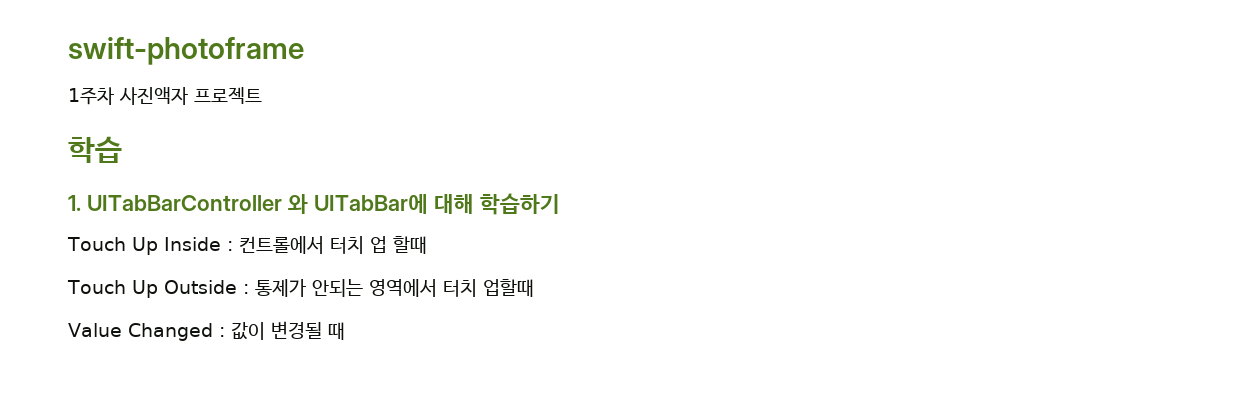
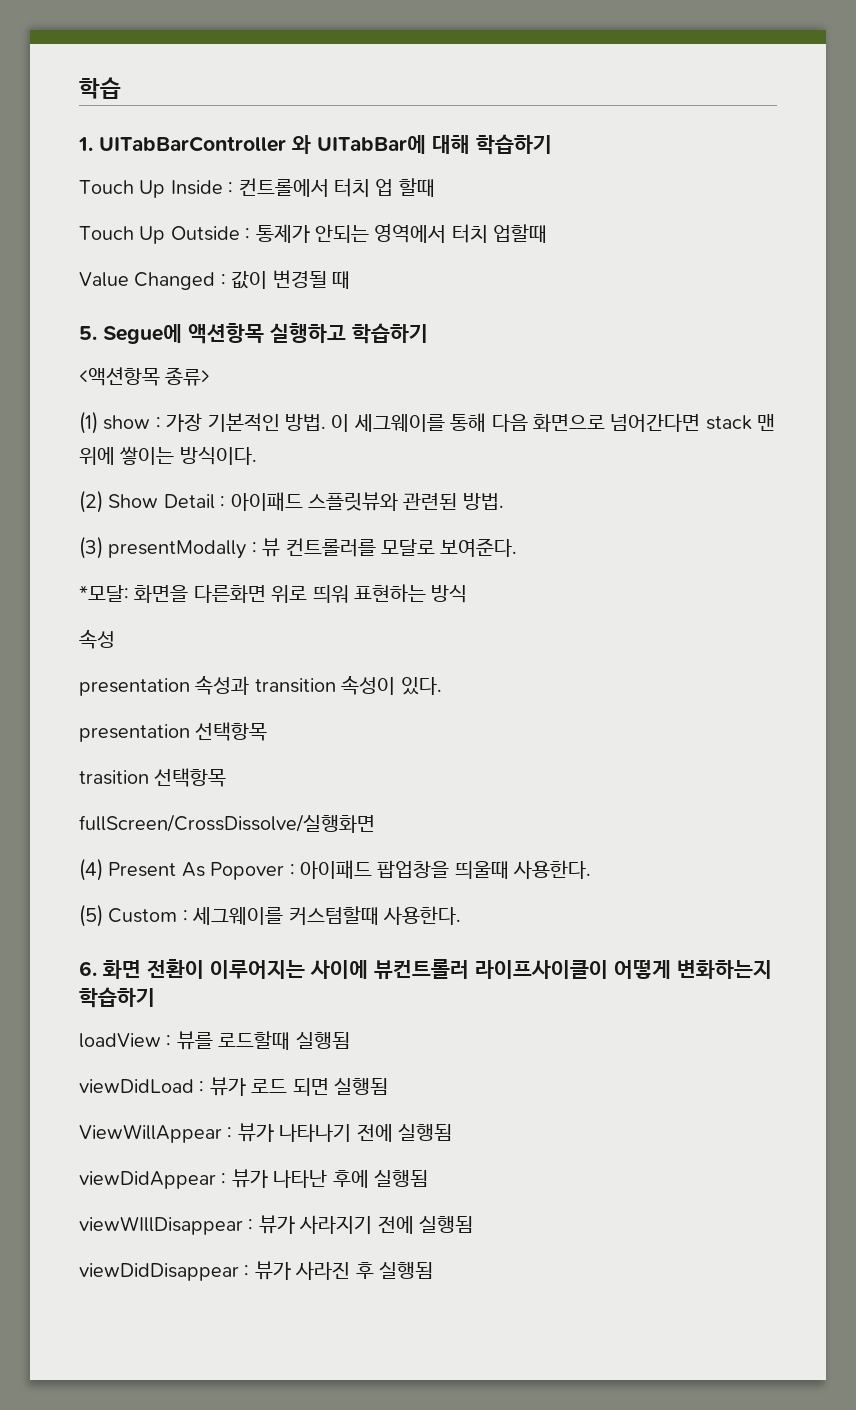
- swift-photoframe
- 1주차 사진액자 프로젝트
+ 5. Segue에 액션항목 실행하고 학습하기
+ <액션항목 종류>
+ (1) show : 가장 기본적인 방법. 이 세그웨이를 통해 다음 화면으로 넘어간다면 stack 맨 위에 쌓이는 방식이다.
+ (2) Show Detail : 아이패드 스플릿뷰와 관련된 방법.
+ (3) presentModally : 뷰 컨트롤러를 모달로 보여준다.
+ *모달: 화면을 다른화면 위로 띄워 표현하는 방식
+ 속성
+ presentation 속성과 transition 속성이 있다.
+ presentation 선택항목
+ trasition 선택항목
+ fullScreen/CrossDissolve/실행화면
+ (4) Present As Popover : 아이패드 팝업창을 띄울때 사용한다.
+ (5) Custom : 세그웨이를 커스텀할때 사용한다.
+ 6. 화면 전환이 이루어지는 사이에 뷰컨트롤러 라이프사이클이 어떻게 변화하는지 학습하기
+ loadView : 뷰를 로드할때 실행됨
+ viewDidLoad : 뷰가 로드 되면 실행됨
+ ViewWillAppear : 뷰가 나타나기 전에 실행됨
+ viewDidAppear : 뷰가 나타난 후에 실행됨
+ viewWIllDisappear : 뷰가 사라지기 전에 실행됨
+ viewDidDisappear : 뷰가 사라진 후 실행됨

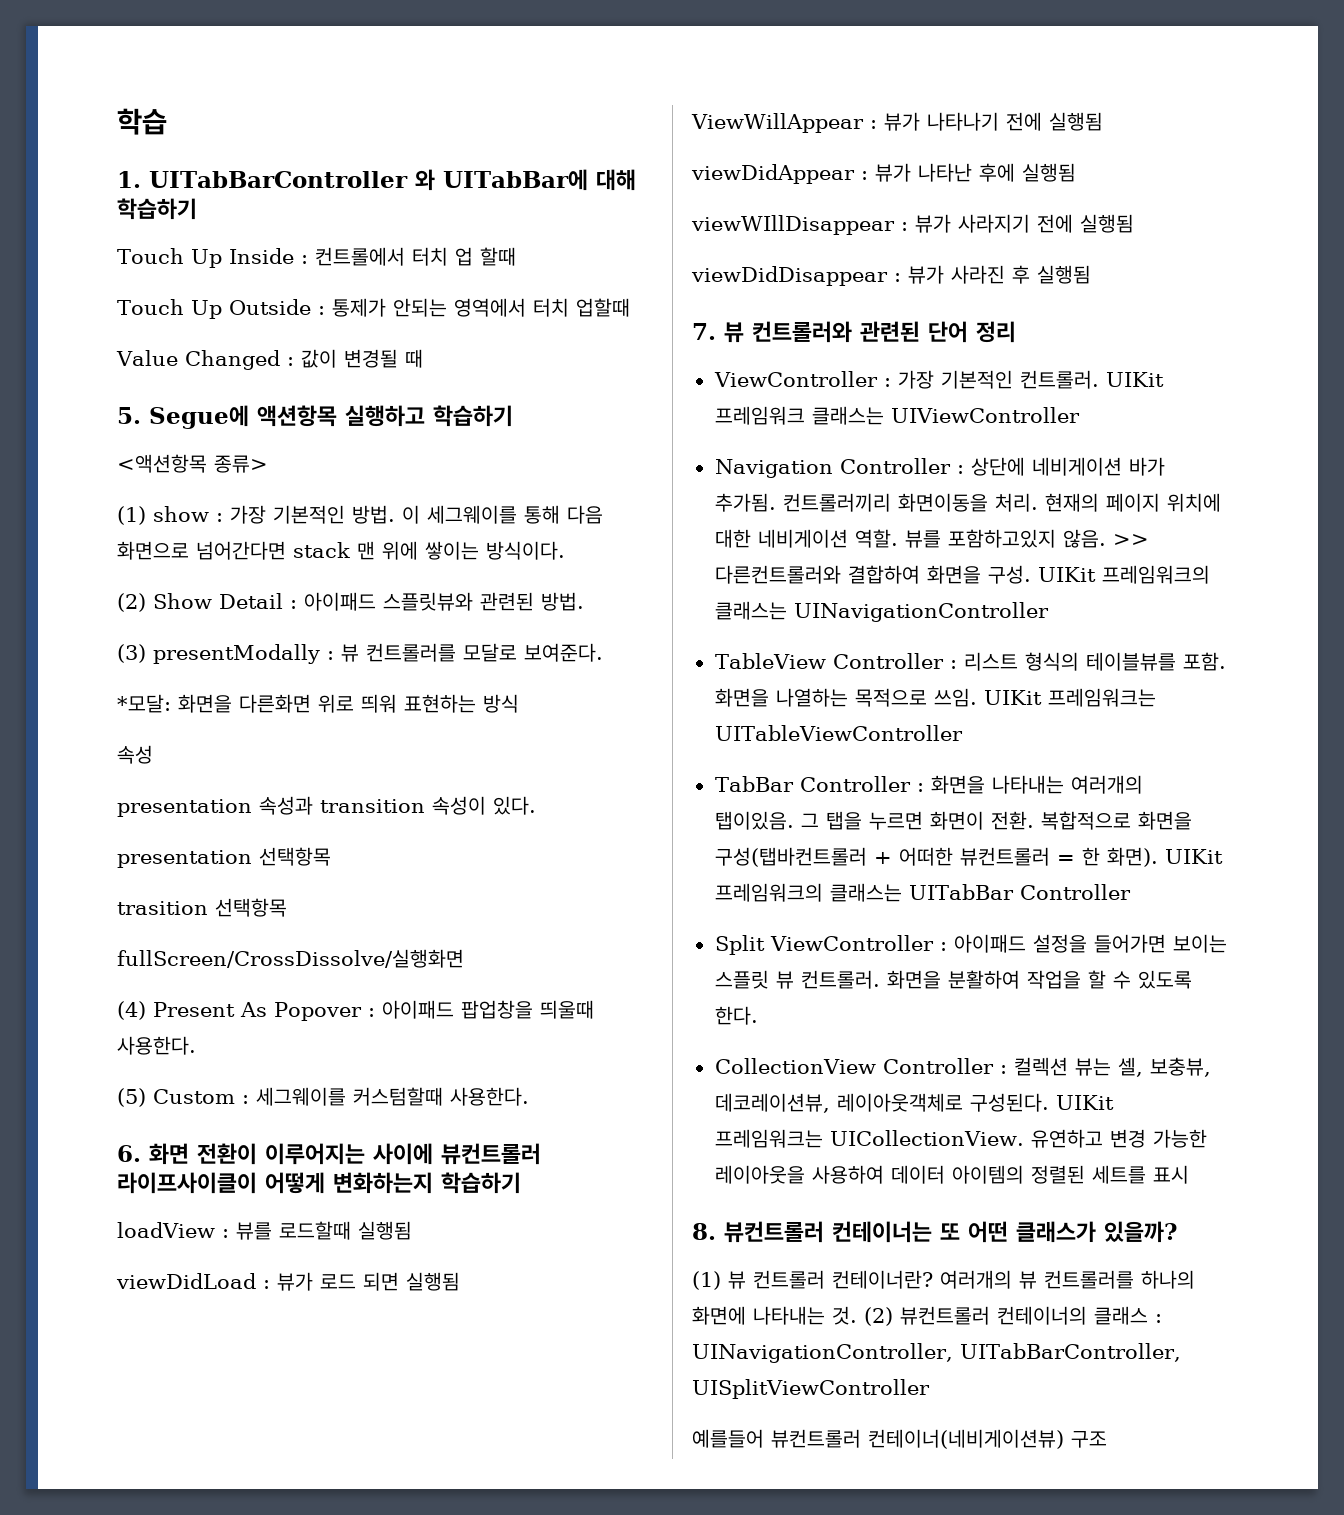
+ 7. 뷰 컨트롤러와 관련된 단어 정리
+ ViewController : 가장 기본적인 컨트롤러. UIKit 프레임워크 클래스는 UIViewController
+ Navigation Controller : 상단에 네비게이션 바가 추가됨. 컨트롤러끼리 화면이동을 처리. 현재의 페이지 위치에 대한 네비게이션 역할. 뷰를 포함하고있지 않음. >> 다른컨트롤러와 결합하여 화면을 구성. UIKit 프레임워크의 클래스는 UINavigationController
+ TableView Controller : 리스트 형식의 테이블뷰를 포함. 화면을 나열하는 목적으로 쓰임. UIKit 프레임워크는 UITableViewController
+ TabBar Controller : 화면을 나타내는 여러개의 탭이있음. 그 탭을 누르면 화면이 전환. 복합적으로 화면을 구성(탭바컨트롤러 + 어떠한 뷰컨트롤러 = 한 화면). UIKit 프레임워크의 클래스는 UITabBar Controller
+ Split ViewController : 아이패드 설정을 들어가면 보이는 스플릿 뷰 컨트롤러. 화면을 분활하여 작업을 할 수 있도록 한다.
+ CollectionView Controller : 컬렉션 뷰는 셀, 보충뷰, 데코레이션뷰, 레이아웃객체로 구성된다. UIKit 프레임워크는 UICollectionView. 유연하고 변경 가능한 레이아웃을 사용하여 데이터 아이템의 정렬된 세트를 표시
+ 8. 뷰컨트롤러 컨테이너는 또 어떤 클래스가 있을까?
+ (1) 뷰 컨트롤러 컨테이너란? 여러개의 뷰 컨트롤러를 하나의 화면에 나타내는 것. (2) 뷰컨트롤러 컨테이너의 클래스 : UINavigationController, UITabBarController, UISplitViewController
+ 예를들어 뷰컨트롤러 컨테이너(네비게이션뷰) 구조

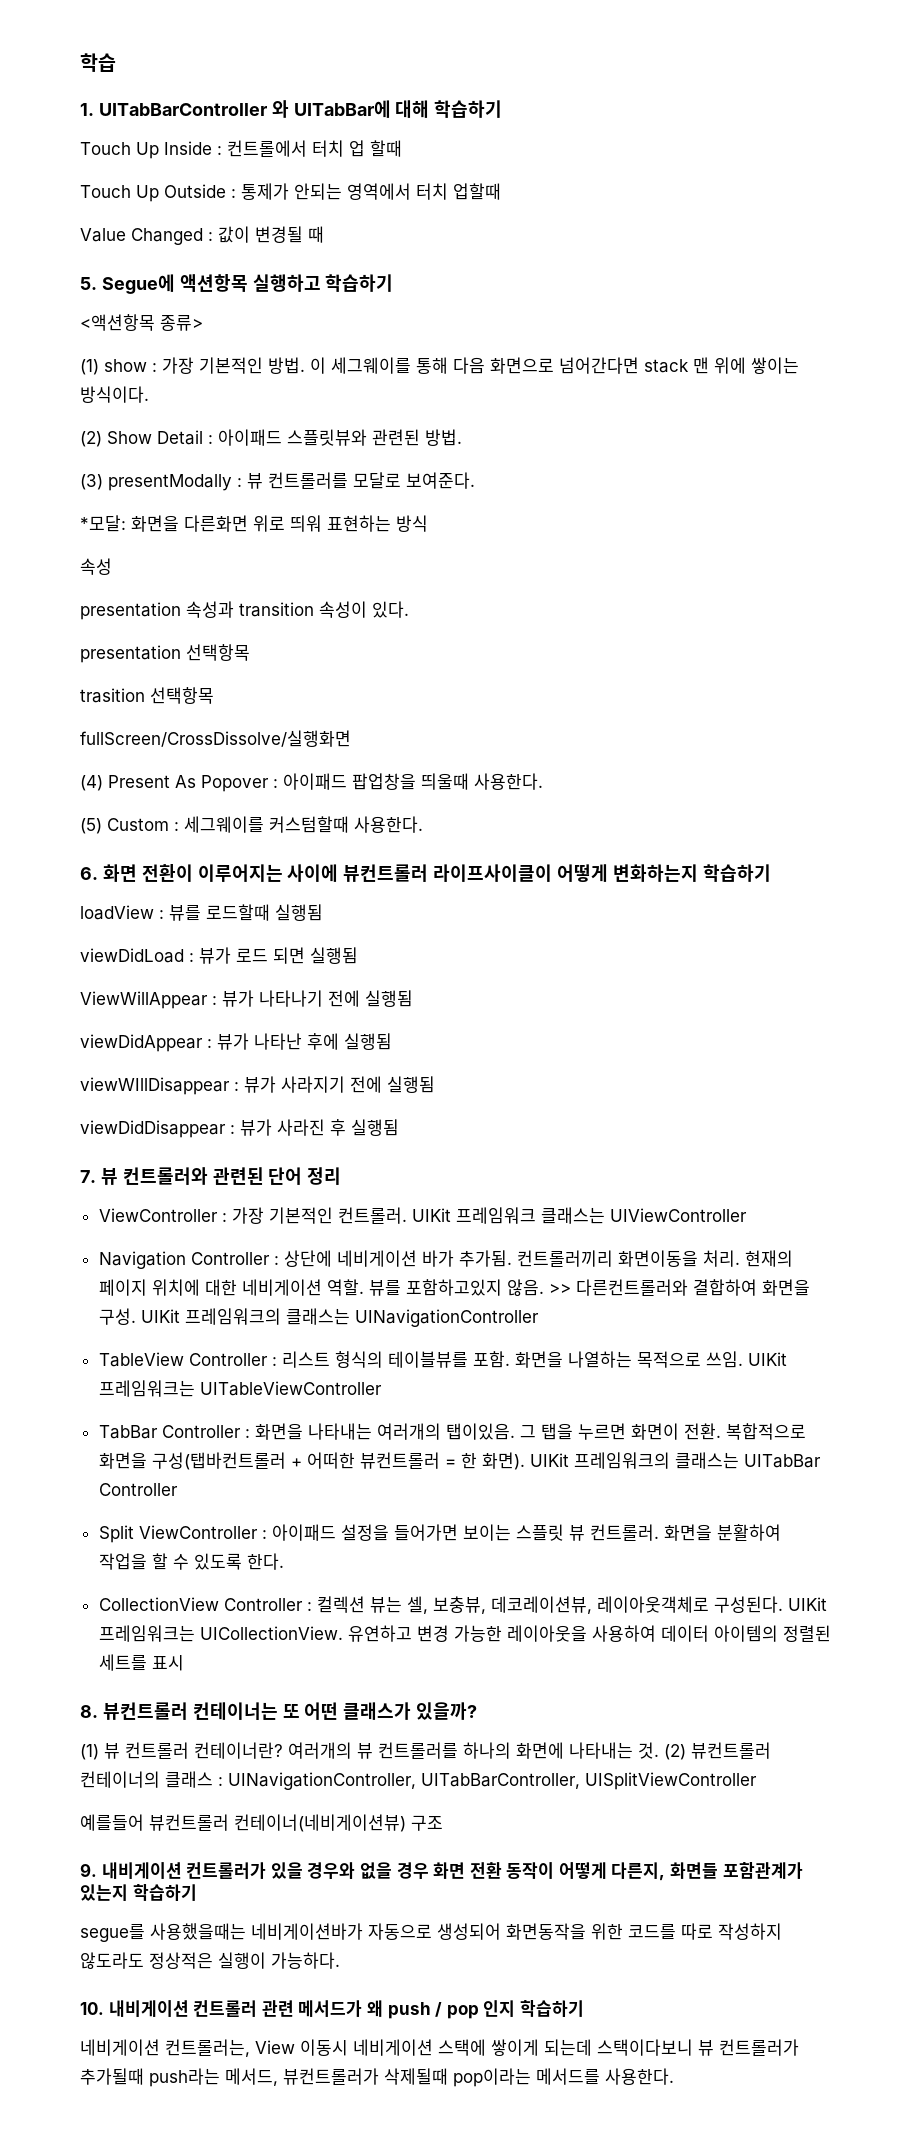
+ 9. 내비게이션 컨트롤러가 있을 경우와 없을 경우 화면 전환 동작이 어떻게 다른지, 화면들 포함관계가 있는지 학습하기
+ segue를 사용했을때는 네비게이션바가 자동으로 생성되어 화면동작을 위한 코드를 따로 작성하지 않도라도 정상적은 실행이 가능하다.
+ 10. 내비게이션 컨트롤러 관련 메서드가 왜 push / pop 인지 학습하기
+ 네비게이션 컨트롤러는, View 이동시 네비게이션 스택에 쌓이게 되는데 스택이다보니 뷰 컨트롤러가 추가될때 push라는 메서드, 뷰컨트롤러가 삭제될때 pop이라는 메서드를 사용한다.

